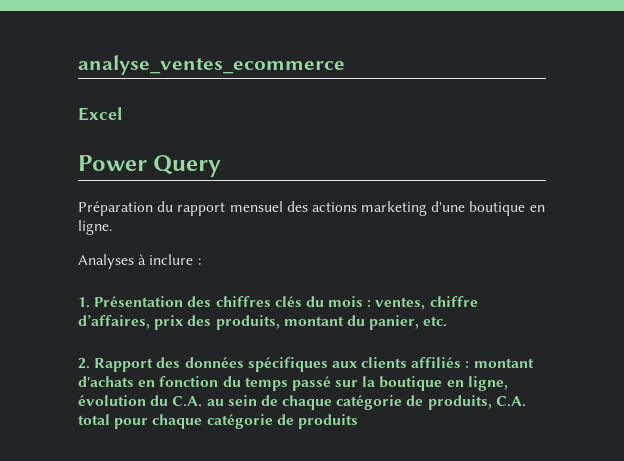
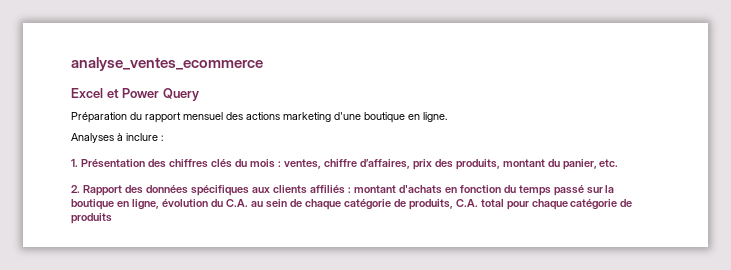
- Excel
- Power Query
+ Excel et Power Query

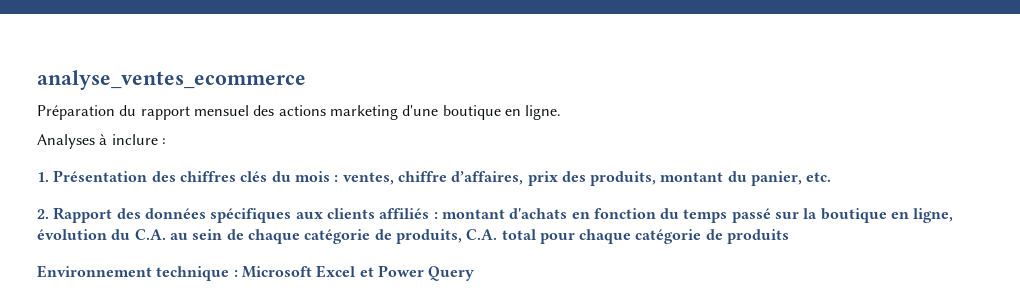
- Excel et Power Query
+ Environnement technique : Microsoft Excel et Power Query

